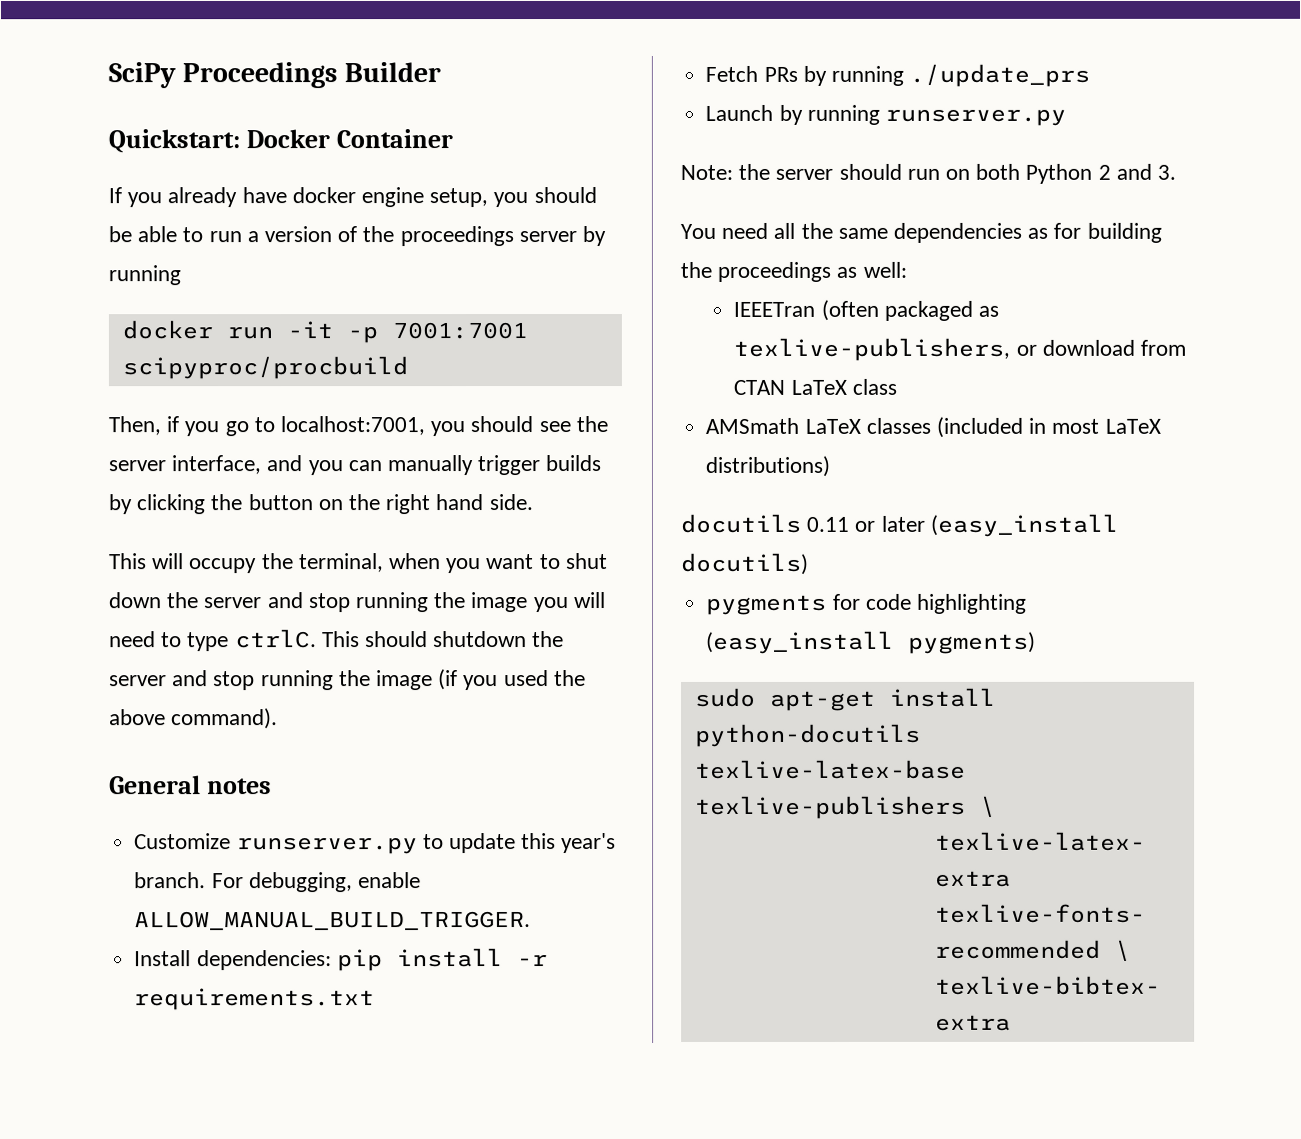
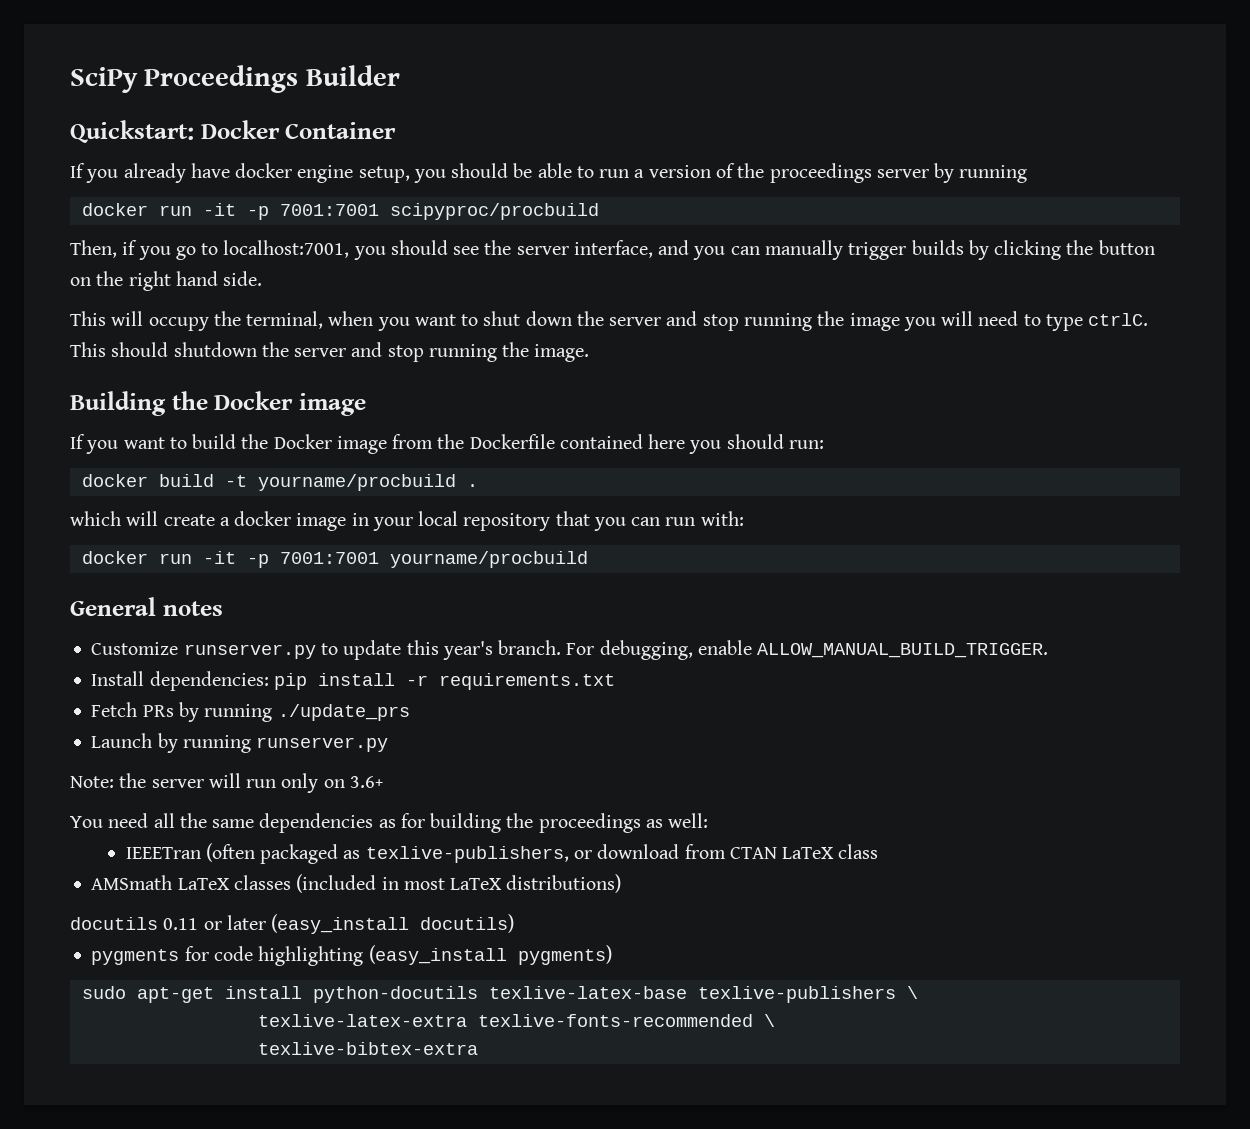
- This should shutdown the server and stop running the image (if you used the above command).
+ This should shutdown the server and stop running the image.
+ Building the Docker image
+ If you want to build the Docker image from the Dockerfile contained here you should run:
+ docker build -t yourname/procbuild .
+ which will create a docker image in your local repository that you can run with:
+ docker run -it -p 7001:7001 yourname/procbuild
- Note: the server should run on both Python 2 and 3.
+ Note: the server will run only on 3.6+

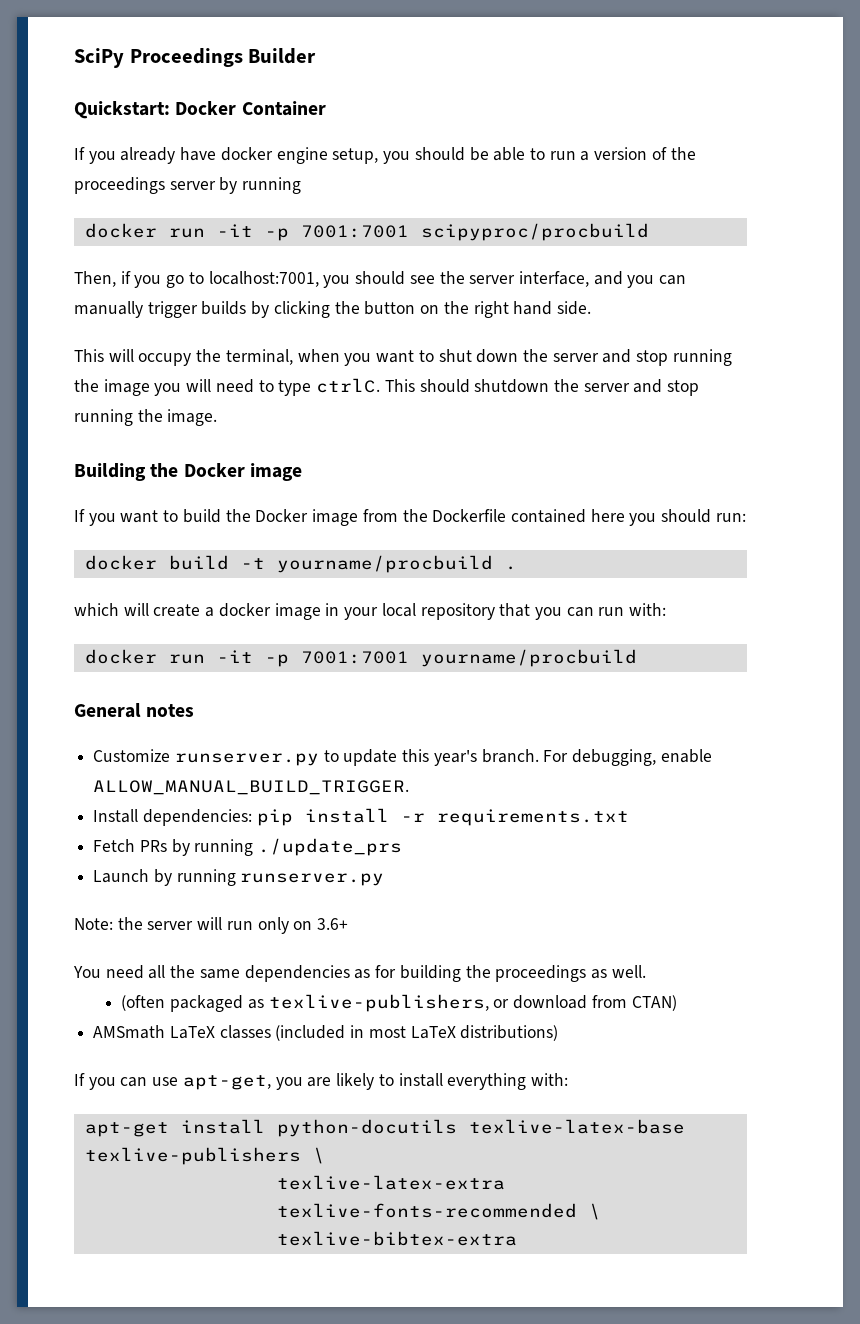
- You need all the same dependencies as for building the proceedings as well:
- IEEETran (often packaged as texlive-publishers, or download from CTAN LaTeX class
+ You need all the same dependencies as for building the proceedings as well.
+ (often packaged as texlive-publishers, or download from CTAN)
- docutils 0.11 or later (easy_install docutils)
- pygments for code highlighting (easy_install pygments)
- sudo apt-get install python-docutils texlive-latex-base texlive-publishers \
+ If you can use apt-get, you are likely to install everything with:
+ apt-get install python-docutils texlive-latex-base texlive-publishers \

